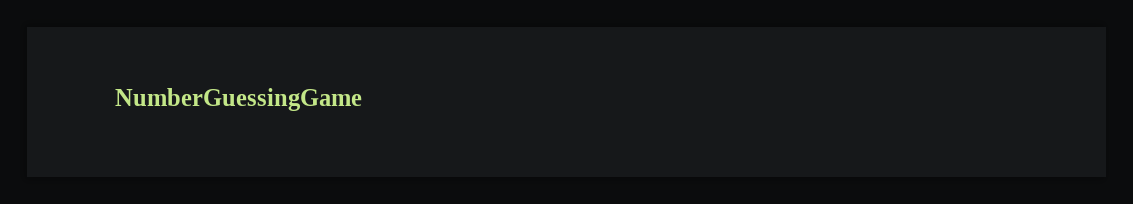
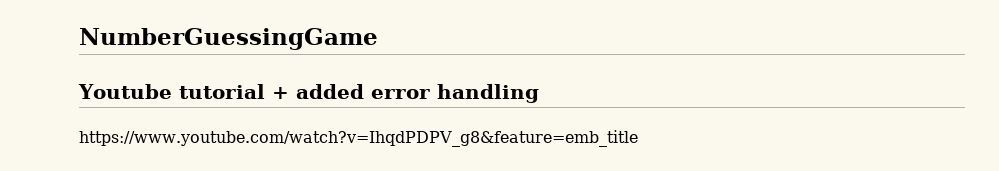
+ Youtube tutorial + added error handling
+ https://www.youtube.com/watch?v=IhqdPDPV_g8&feature=emb_title

